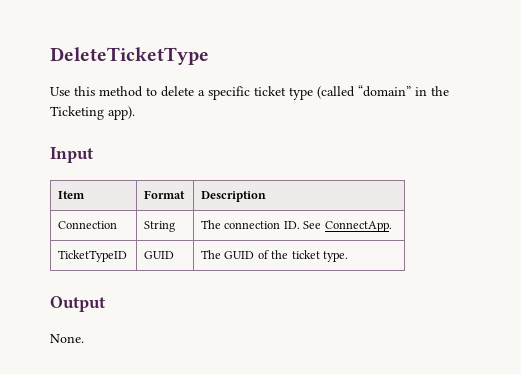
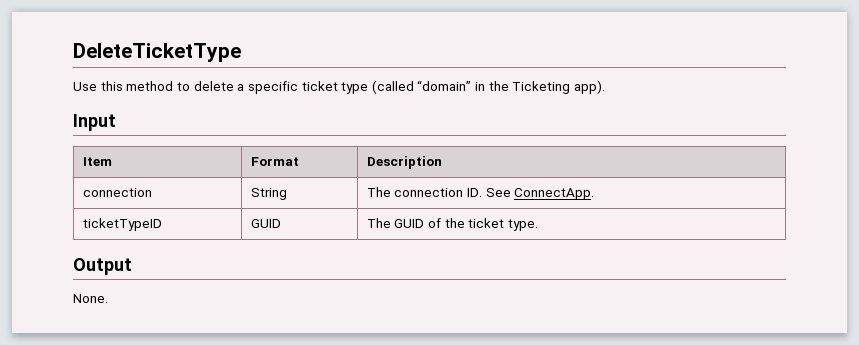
- Connection | String | The connection ID. See ConnectApp.
+ connection | String | The connection ID. See ConnectApp.
- TicketTypeID | GUID | The GUID of the ticket type.
+ ticketTypeID | GUID | The GUID of the ticket type.

